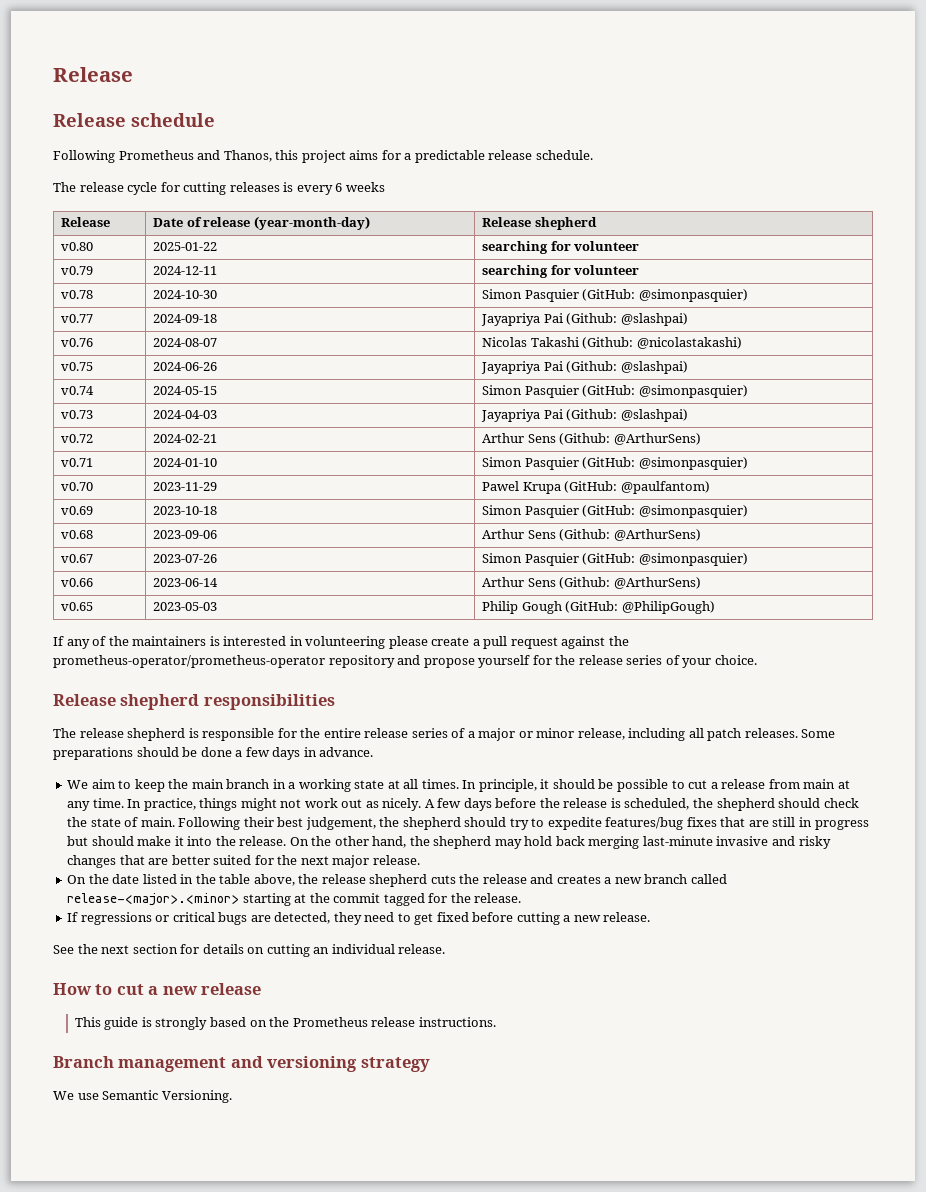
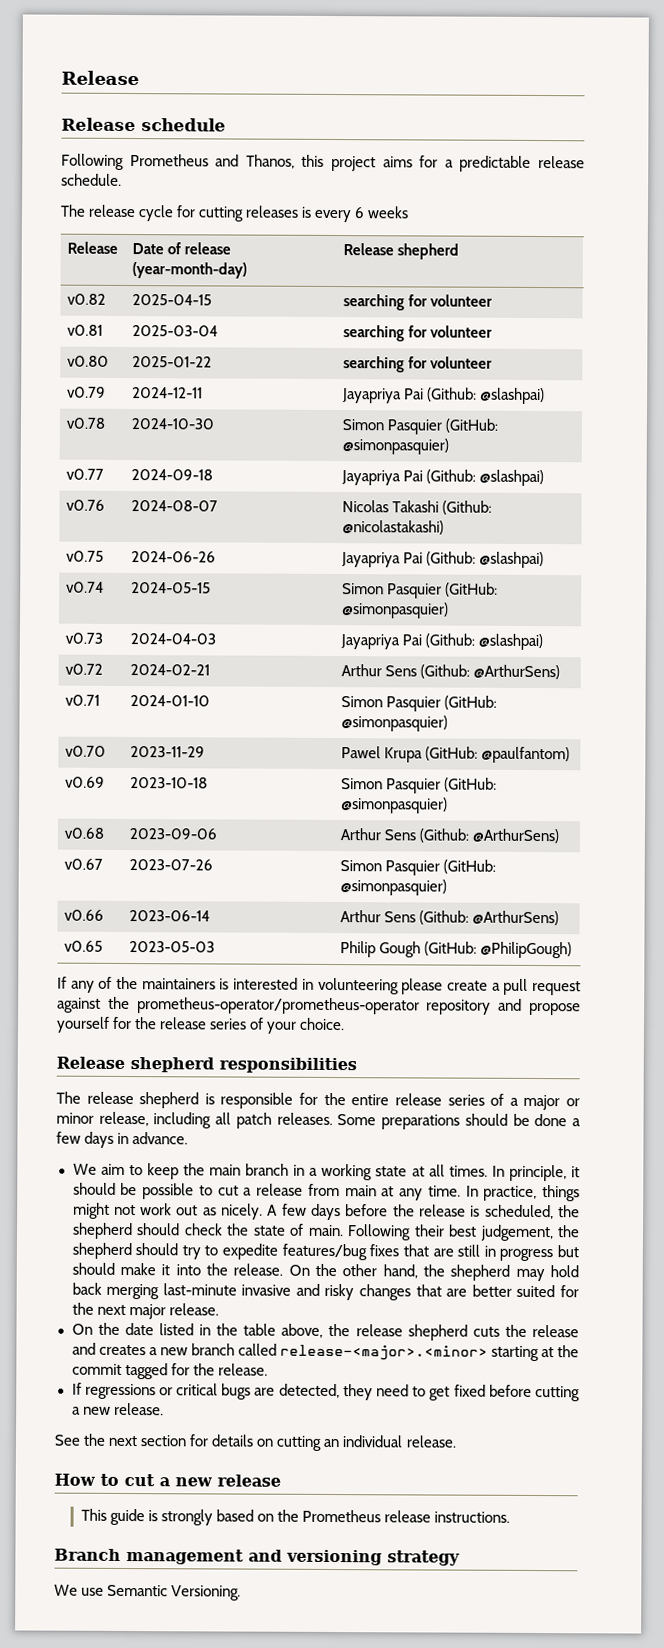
+ v0.82 | 2025-04-15 | searching for volunteer
+ v0.81 | 2025-03-04 | searching for volunteer
- v0.79 | 2024-12-11 | searching for volunteer
+ v0.79 | 2024-12-11 | Jayapriya Pai (Github: @slashpai)

